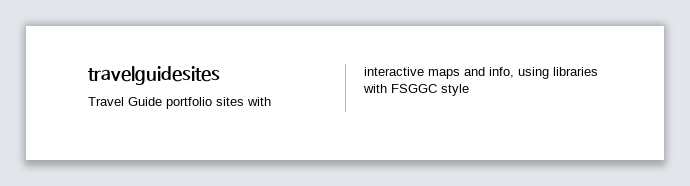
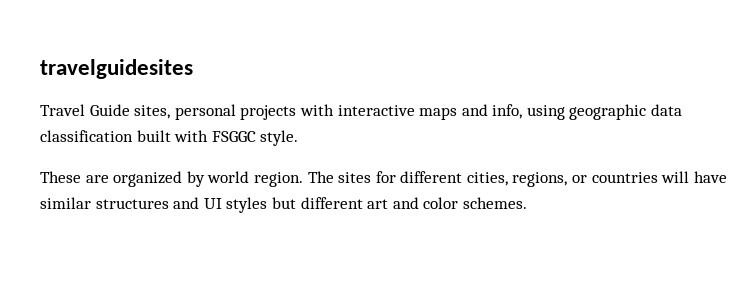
- Travel Guide portfolio sites with interactive maps and info, using libraries with FSGGC style
+ Travel Guide sites, personal projects with interactive maps and info, using geographic data classification built with FSGGC style.
+ These are organized by world region. The sites for different cities, regions, or countries will have similar structures and UI styles but different art and color schemes.

